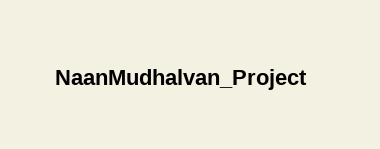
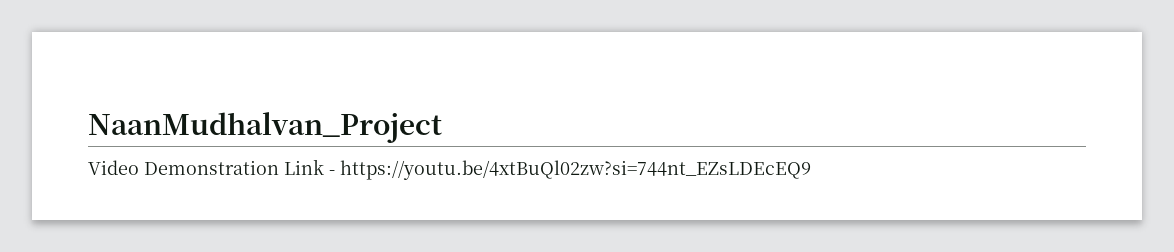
+ Video Demonstration Link - https://youtu.be/4xtBuQl02zw?si=744nt_EZsLDEcEQ9

